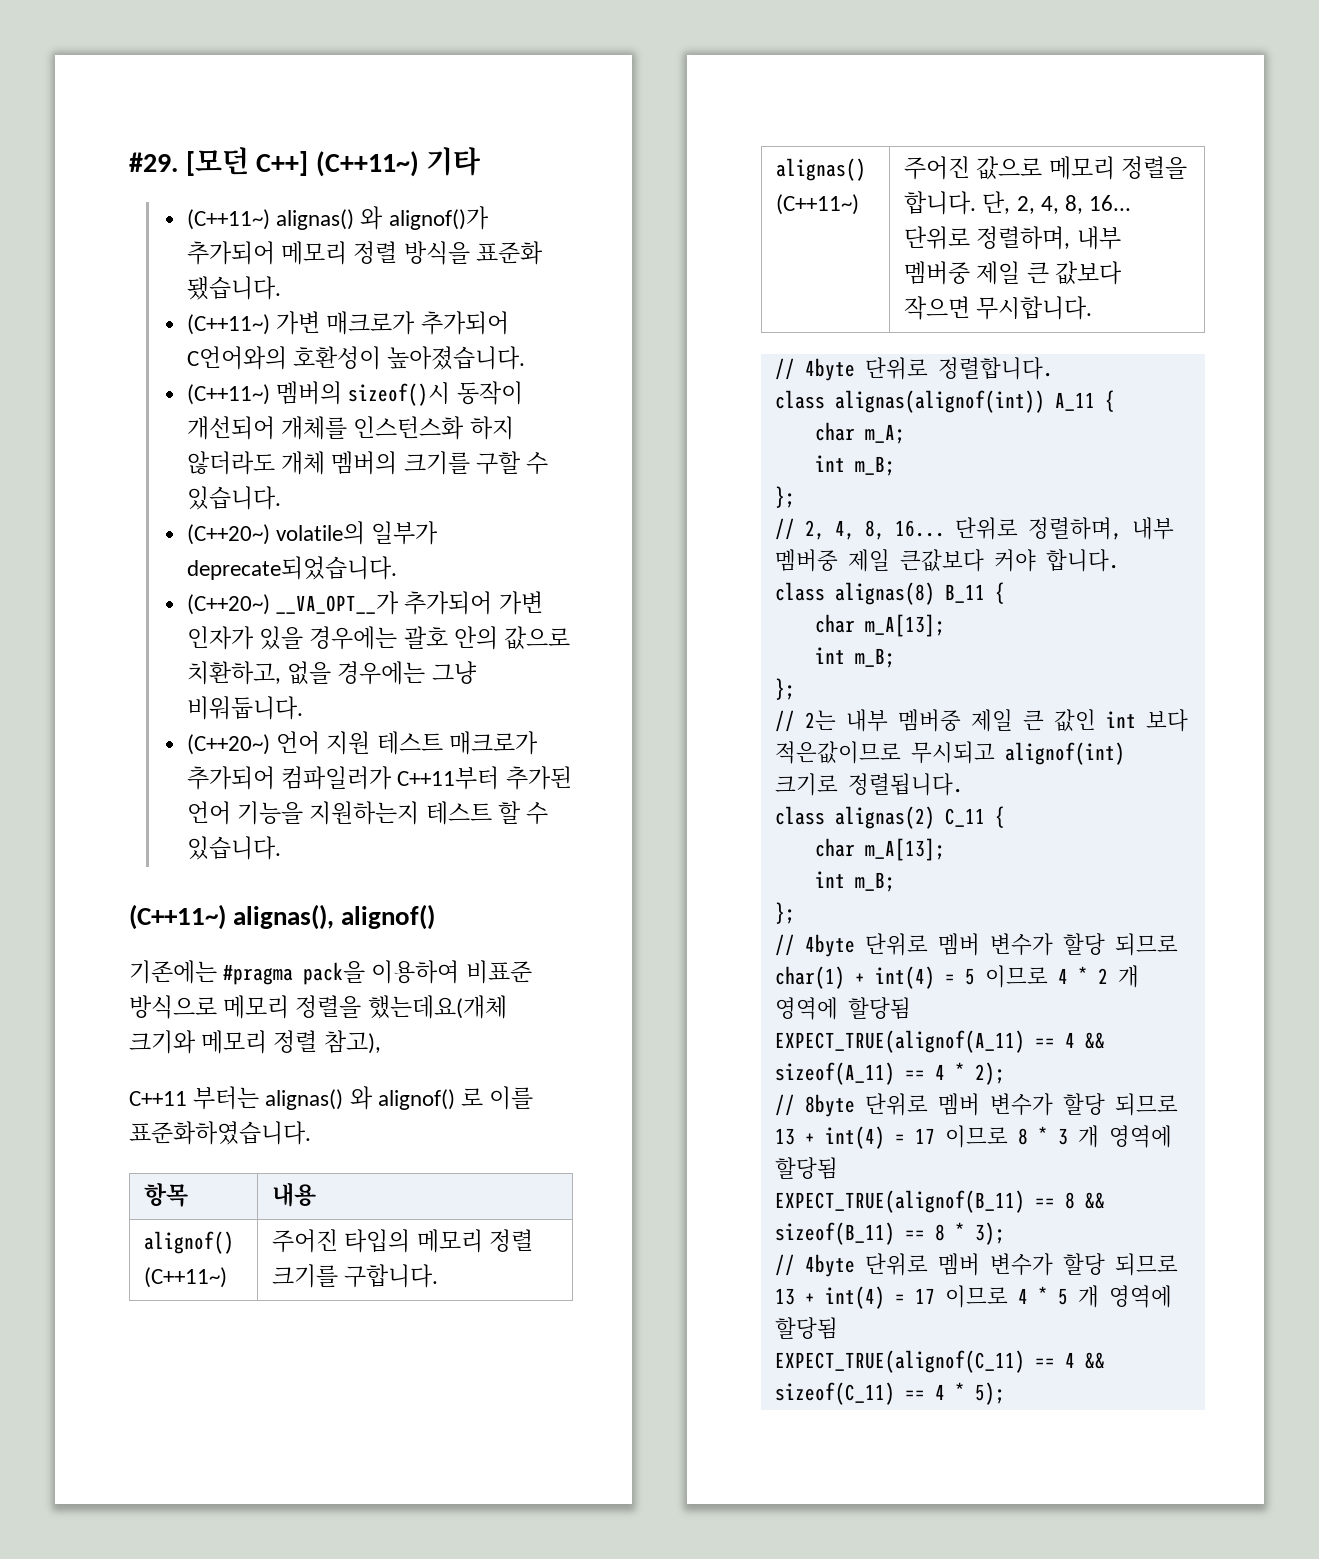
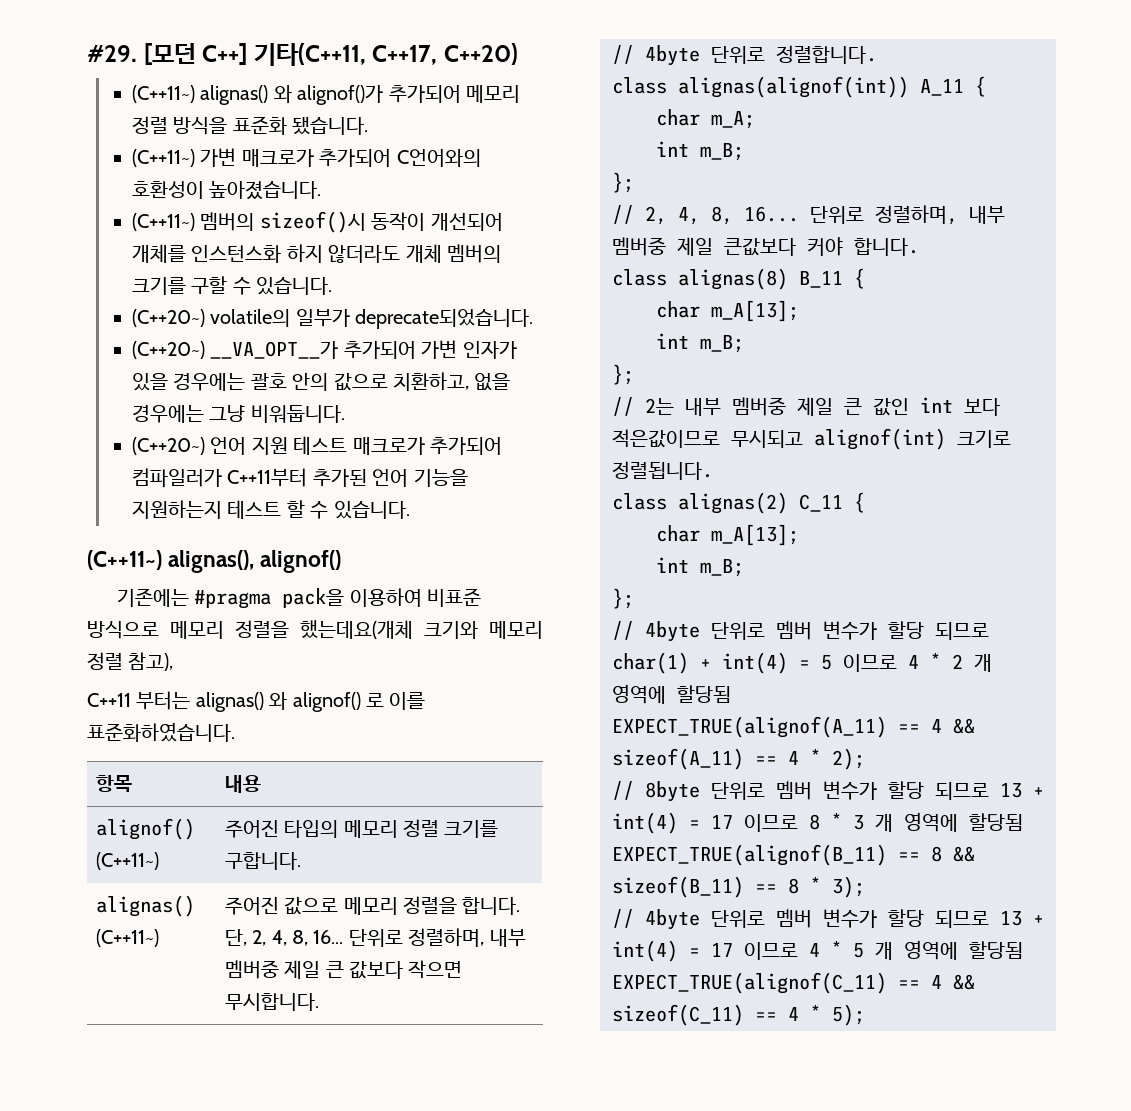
- [모던 C++] (C++11~) 기타
+ [모던 C++] 기타(C++11, C++17, C++20)

